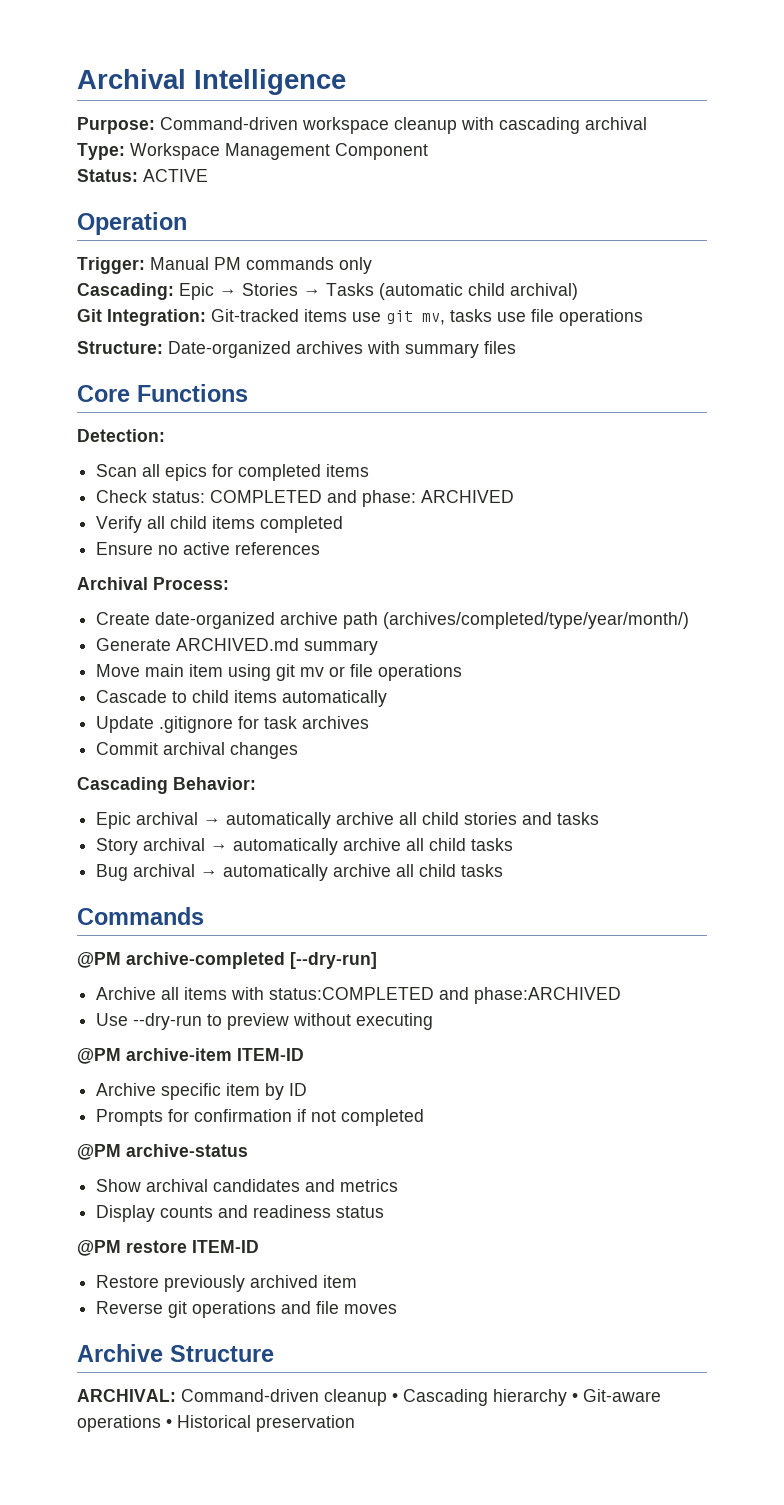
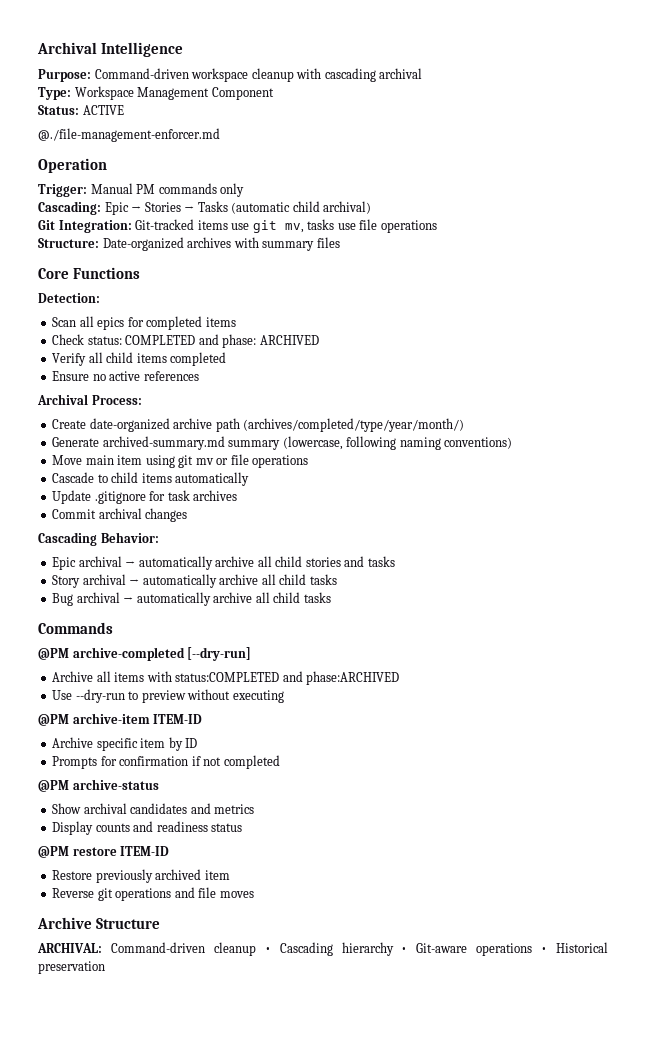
+ @./file-management-enforcer.md
- Generate ARCHIVED.md summary
+ Generate archived-summary.md summary (lowercase, following naming conventions)

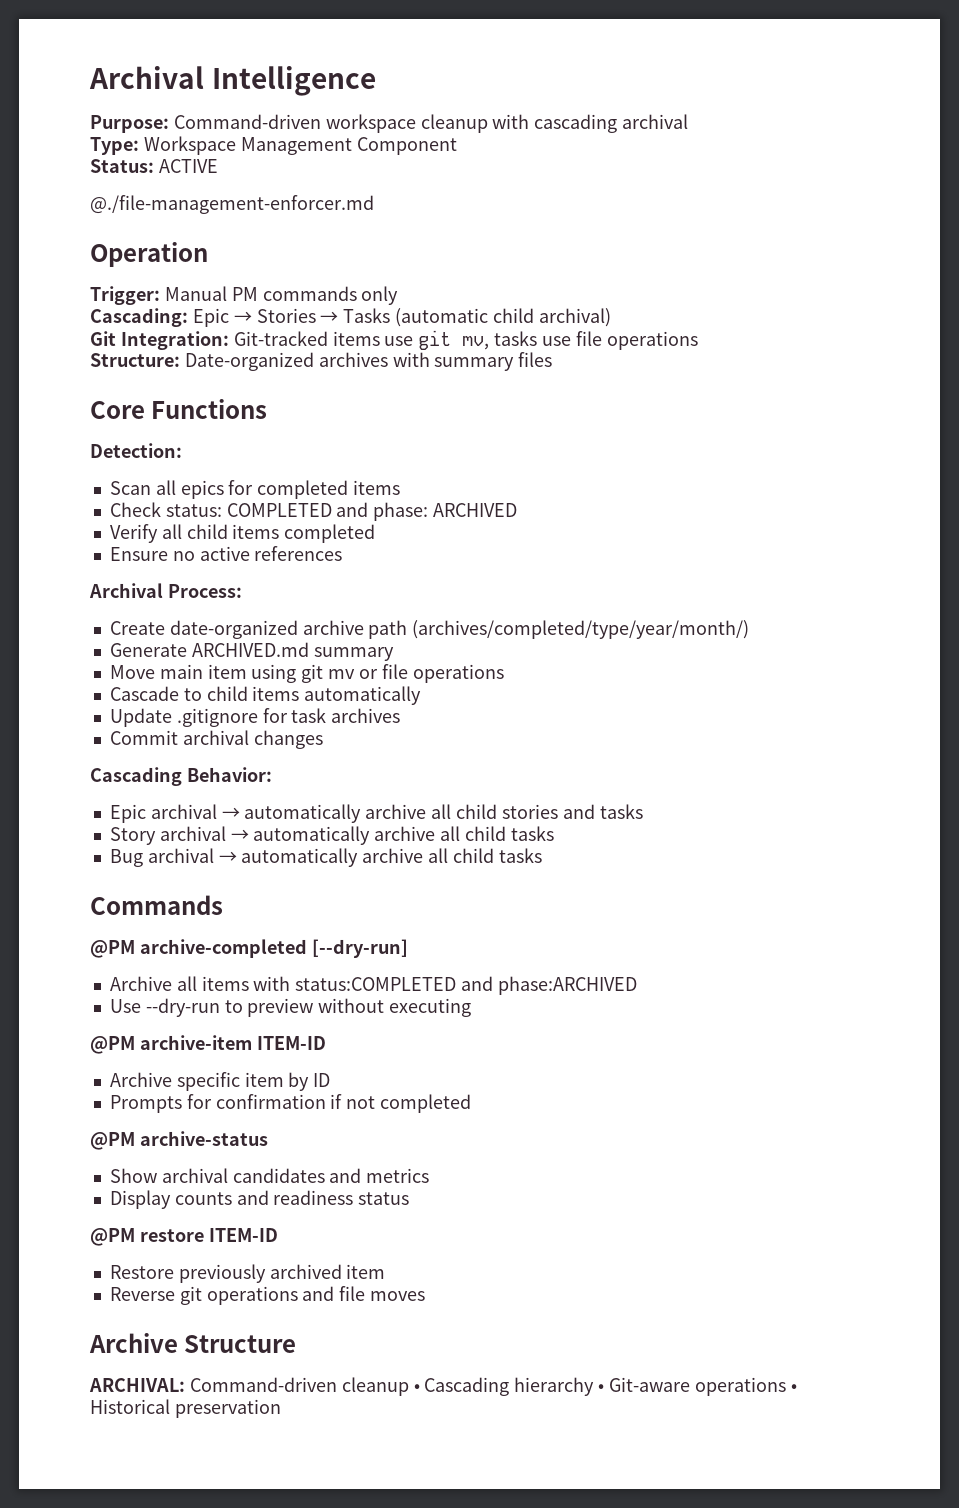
- Generate archived-summary.md summary (lowercase, following naming conventions)
+ Generate ARCHIVED.md summary

